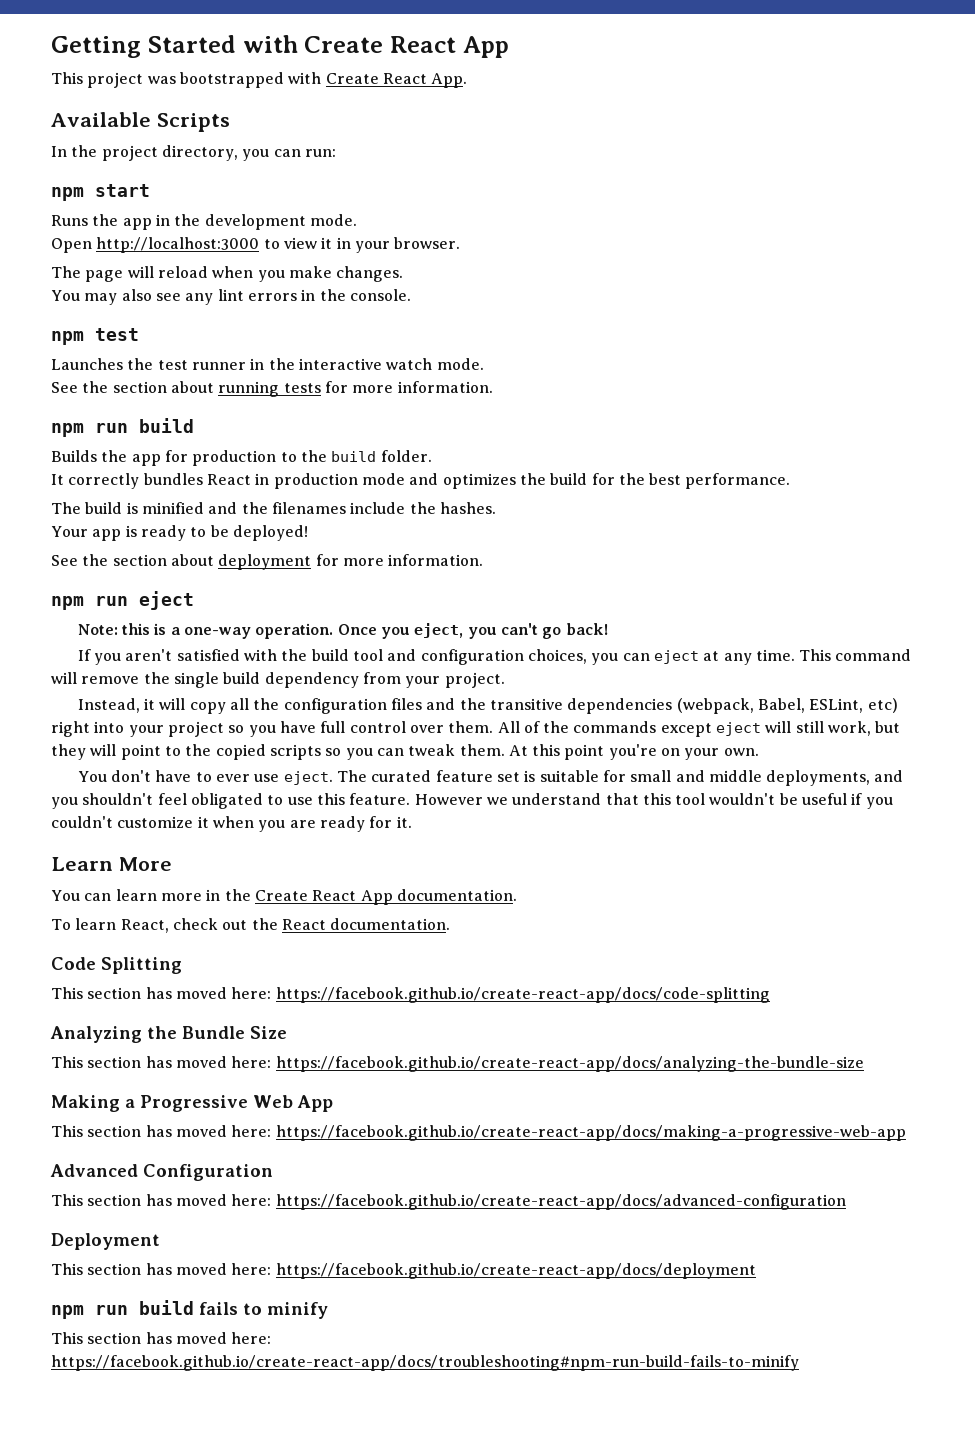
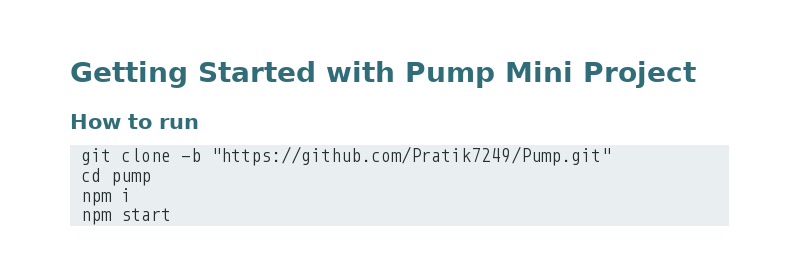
- Getting Started with Create React App
- This project was bootstrapped with Create React App.
- Available Scripts
- In the project directory, you can run:
+ Getting Started with Pump Mini Project
+ How to run
+ git clone -b "https://github.com/Pratik7249/Pump.git"
+ cd pump
+ npm i
  npm start
- Runs the app in the development mode.
- Open http://localhost:3000 to view it in your browser.
- The page will reload when you make changes.
- You may also see any lint errors in the console.
- npm test
- Launches the test runner in the interactive watch mode.
- See the section about running tests for more information.
- npm run build
- Builds the app for production to the build folder.
- It correctly bundles React in production mode and optimizes the build for the best performance.
- The build is minified and the filenames include the hashes.
- Your app is ready to be deployed!
- See the section about deployment for more information.
- npm run eject
- Note: this is a one-way operation. Once you eject, you can't go back!
- If you aren't satisfied with the build tool and configuration choices, you can eject at any time. This command will remove the single build dependency from your project.
- Instead, it will copy all the configuration files and the transitive dependencies (webpack, Babel, ESLint, etc) right into your project so you have full control over them. All of the commands except eject will still work, but they will point to the copied scripts so you can tweak them. At this point you're on your own.
- You don't have to ever use eject. The curated feature set is suitable for small and middle deployments, and you shouldn't feel obligated to use this feature. However we understand that this tool wouldn't be useful if you couldn't customize it when you are ready for it.
- Learn More
- You can learn more in the Create React App documentation.
- To learn React, check out the React documentation.
- Code Splitting
- This section has moved here: https://facebook.github.io/create-react-app/docs/code-splitting
- Analyzing the Bundle Size
- This section has moved here: https://facebook.github.io/create-react-app/docs/analyzing-the-bundle-size
- Making a Progressive Web App
- This section has moved here: https://facebook.github.io/create-react-app/docs/making-a-progressive-web-app
- Advanced Configuration
- This section has moved here: https://facebook.github.io/create-react-app/docs/advanced-configuration
- Deployment
- This section has moved here: https://facebook.github.io/create-react-app/docs/deployment
- npm run build fails to minify
- This section has moved here: https://facebook.github.io/create-react-app/docs/troubleshooting#npm-run-build-fails-to-minify

